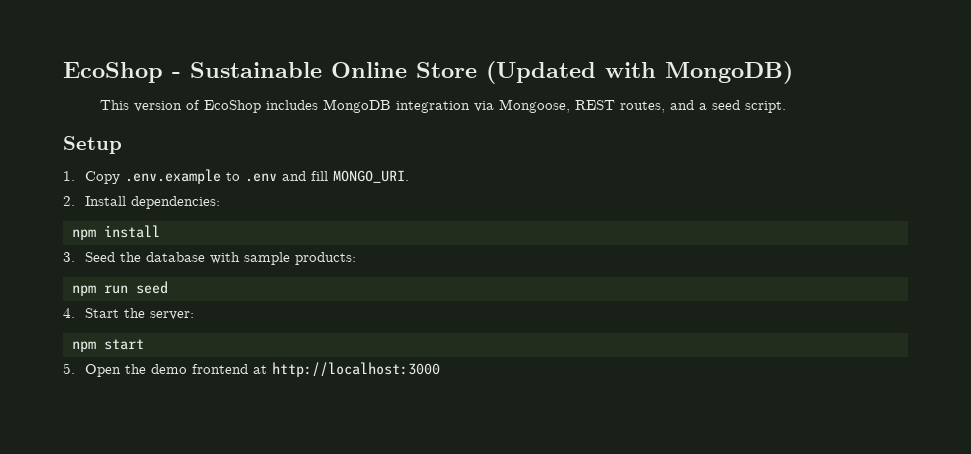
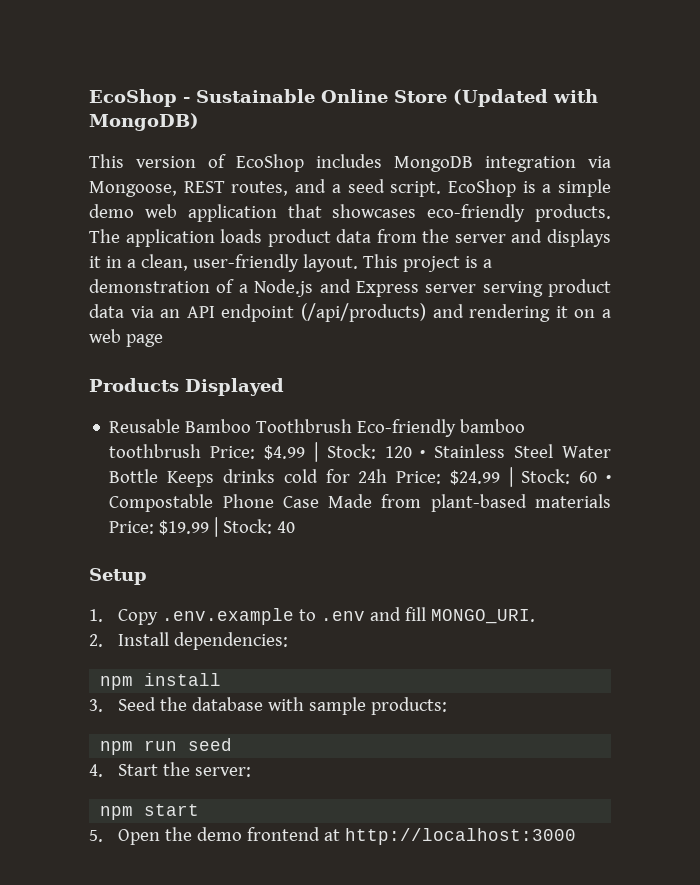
+ EcoShop is a simple demo web application that showcases eco-friendly products. The application loads product data from the server and displays it in a clean, user-friendly layout. This project is a demonstration of a Node.js and Express server serving product data via an API endpoint (/api/products) and rendering it on a web page
+ Products Displayed
+ Reusable Bamboo Toothbrush Eco-friendly bamboo toothbrush Price: $4.99 | Stock: 120 • Stainless Steel Water Bottle Keeps drinks cold for 24h Price: $24.99 | Stock: 60 • Compostable Phone Case Made from plant-based materials Price: $19.99 | Stock: 40

